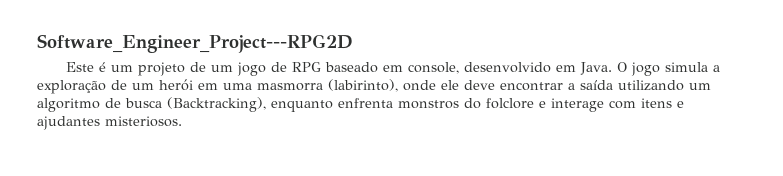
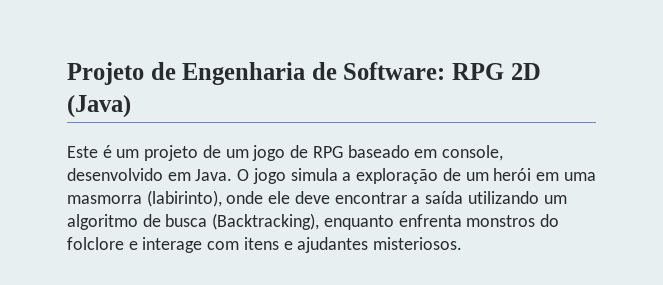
- Software_Engineer_Project---RPG2D
+ Projeto de Engenharia de Software: RPG 2D (Java)

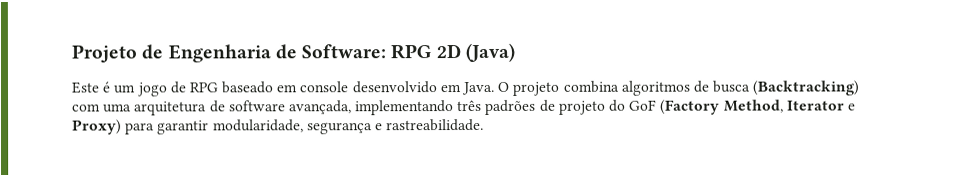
- Este é um projeto de um jogo de RPG baseado em console, desenvolvido em Java.
+ Este é um jogo de RPG baseado em console desenvolvido em Java.
- O jogo simula a exploração de um herói em uma masmorra (labirinto), onde ele deve encontrar a saída utilizando um algoritmo de busca (Backtracking), enquanto enfrenta monstros do folclore e interage com itens e ajudantes misteriosos.
+ O projeto combina algoritmos de busca (Backtracking) com uma arquitetura de software avançada, implementando três padrões de projeto do GoF (Factory Method, Iterator e Proxy) para garantir modularidade, segurança e rastreabilidade.

